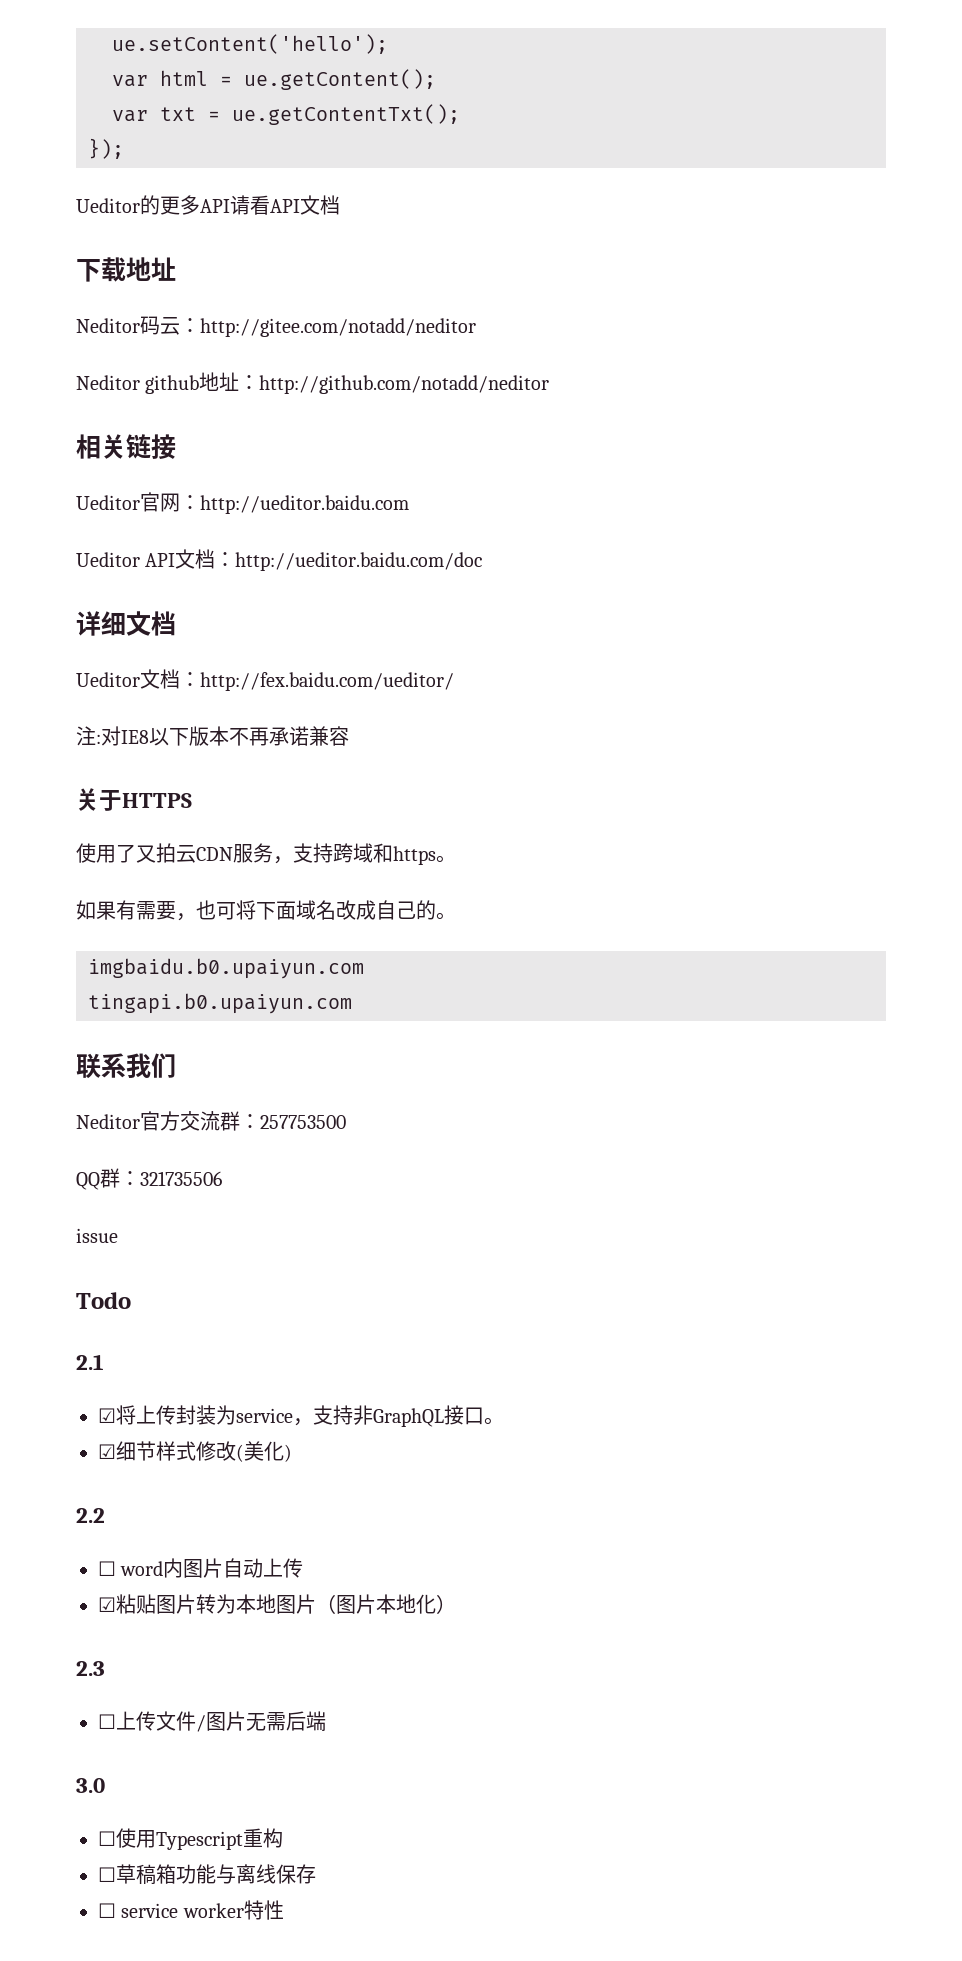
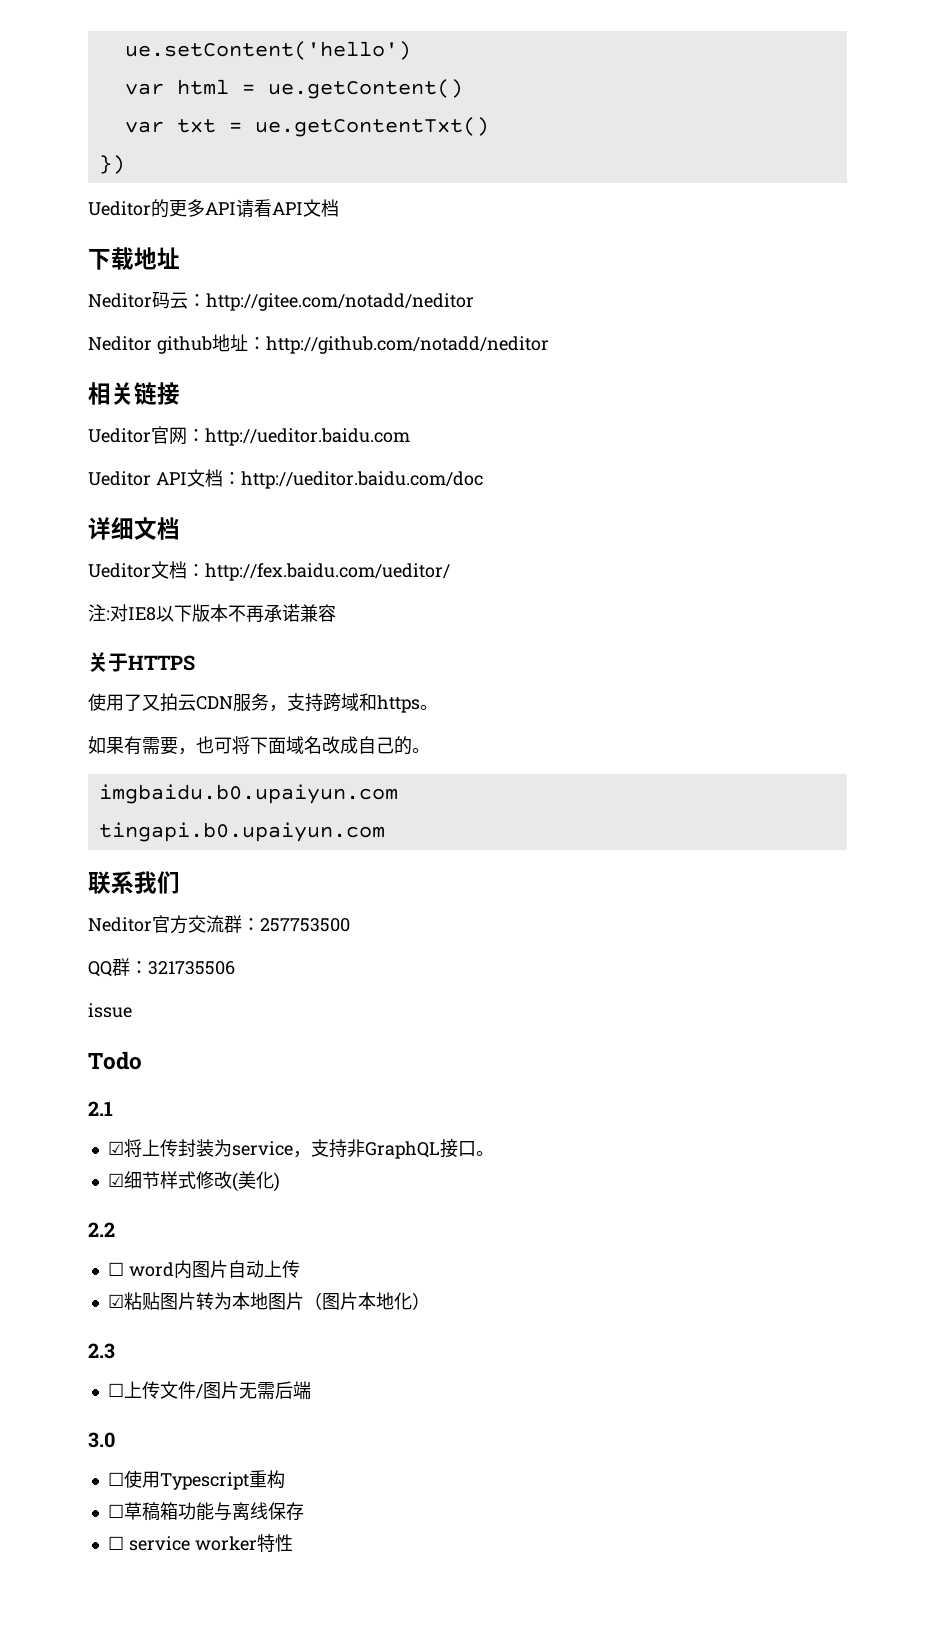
- ue.setContent('hello');
+ ue.setContent('hello')
- var html = ue.getContent();
+ var html = ue.getContent()
- var txt = ue.getContentTxt();
- });
+ var txt = ue.getContentTxt()
+ })

